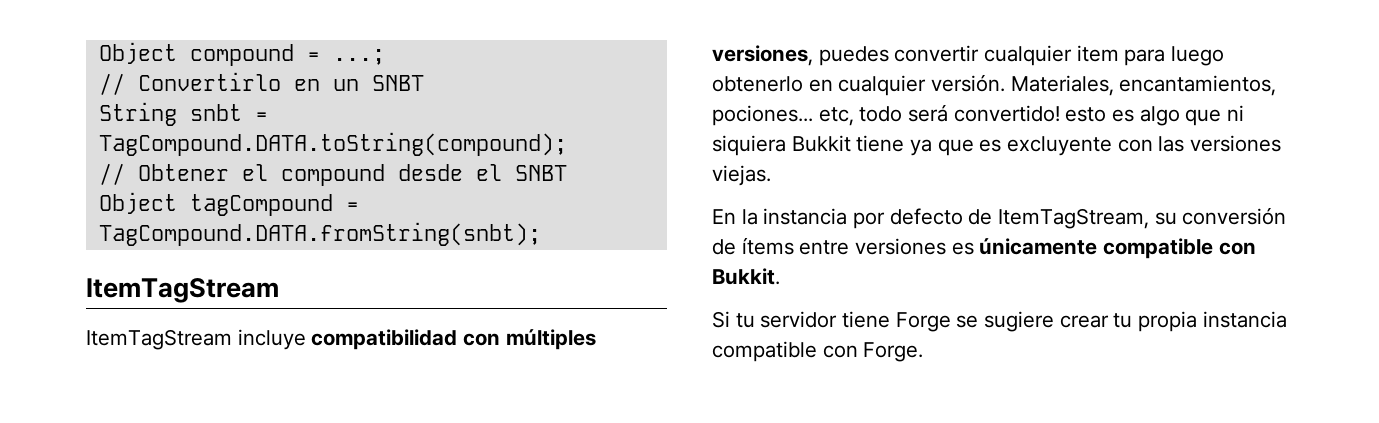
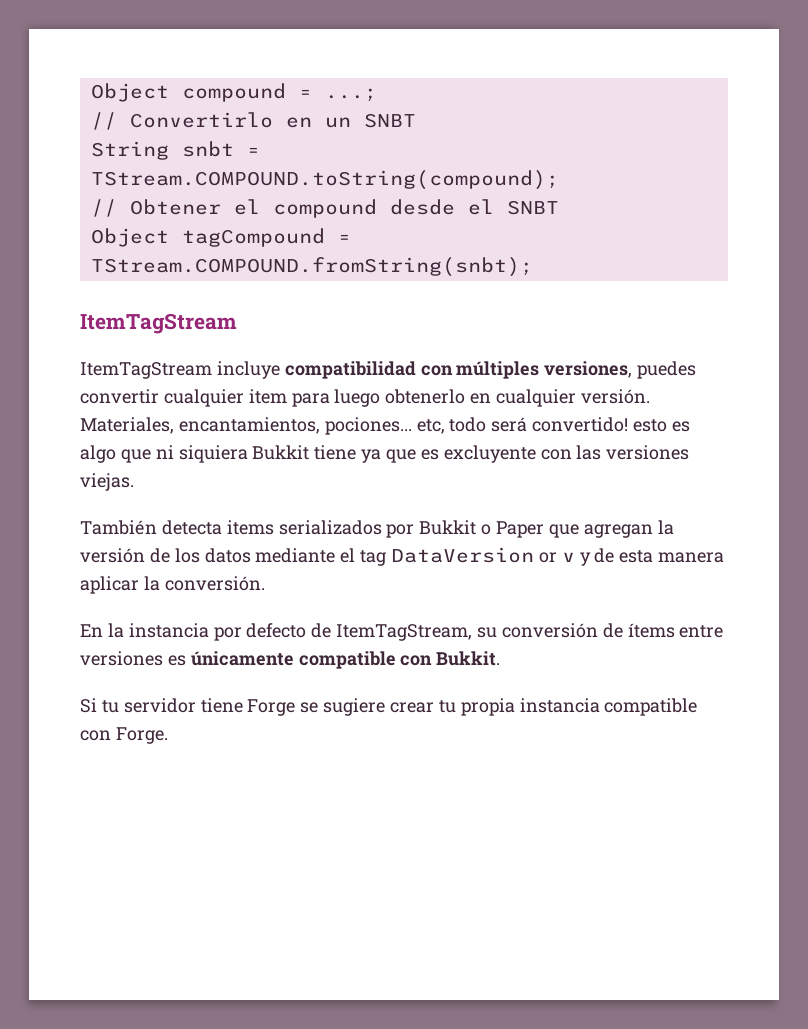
- String snbt = TagCompound.DATA.toString(compound);
+ String snbt = TStream.COMPOUND.toString(compound);
- Object tagCompound = TagCompound.DATA.fromString(snbt);
+ Object tagCompound = TStream.COMPOUND.fromString(snbt);
+ También detecta items serializados por Bukkit o Paper que agregan la versión de los datos mediante el tag DataVersion or v y de esta manera aplicar la conversión.

